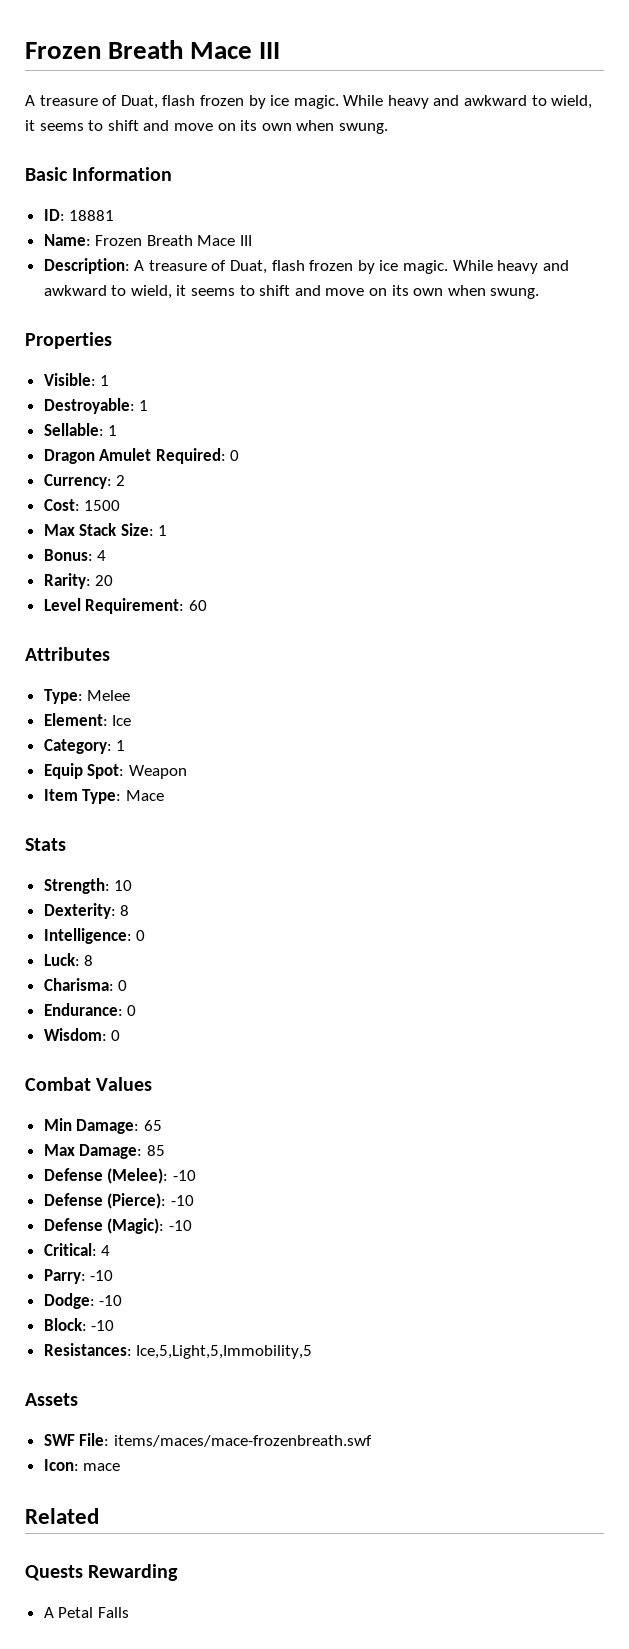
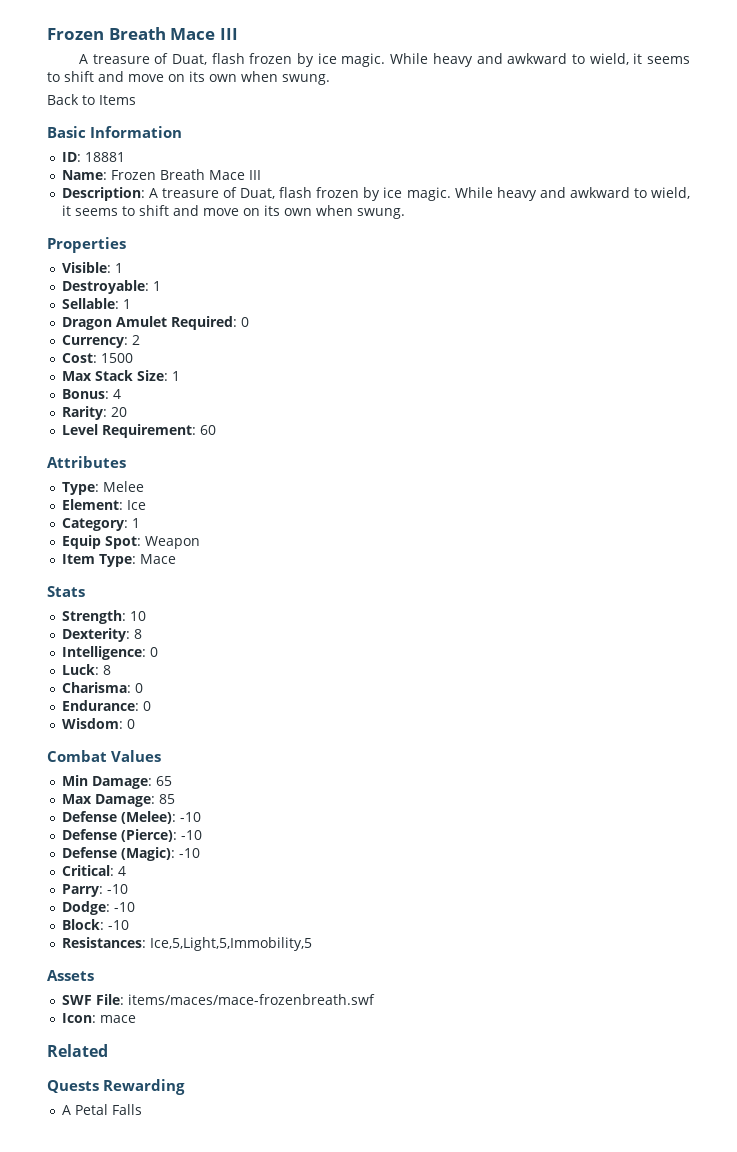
+ Back to Items

